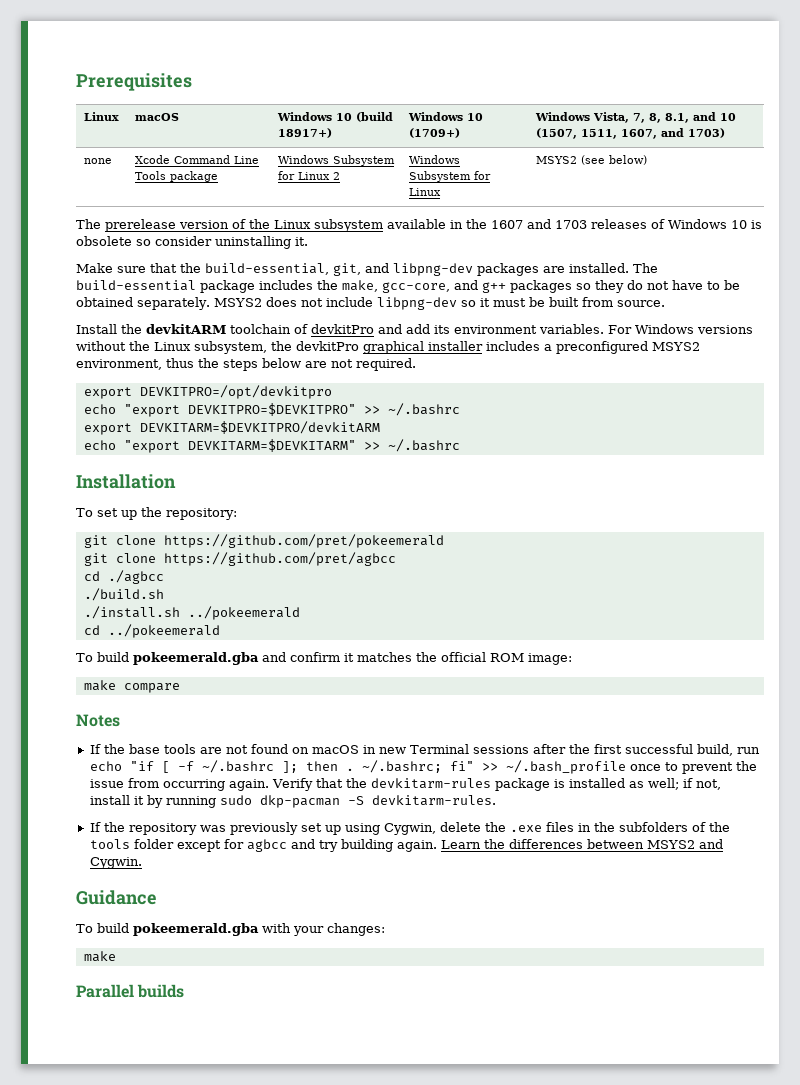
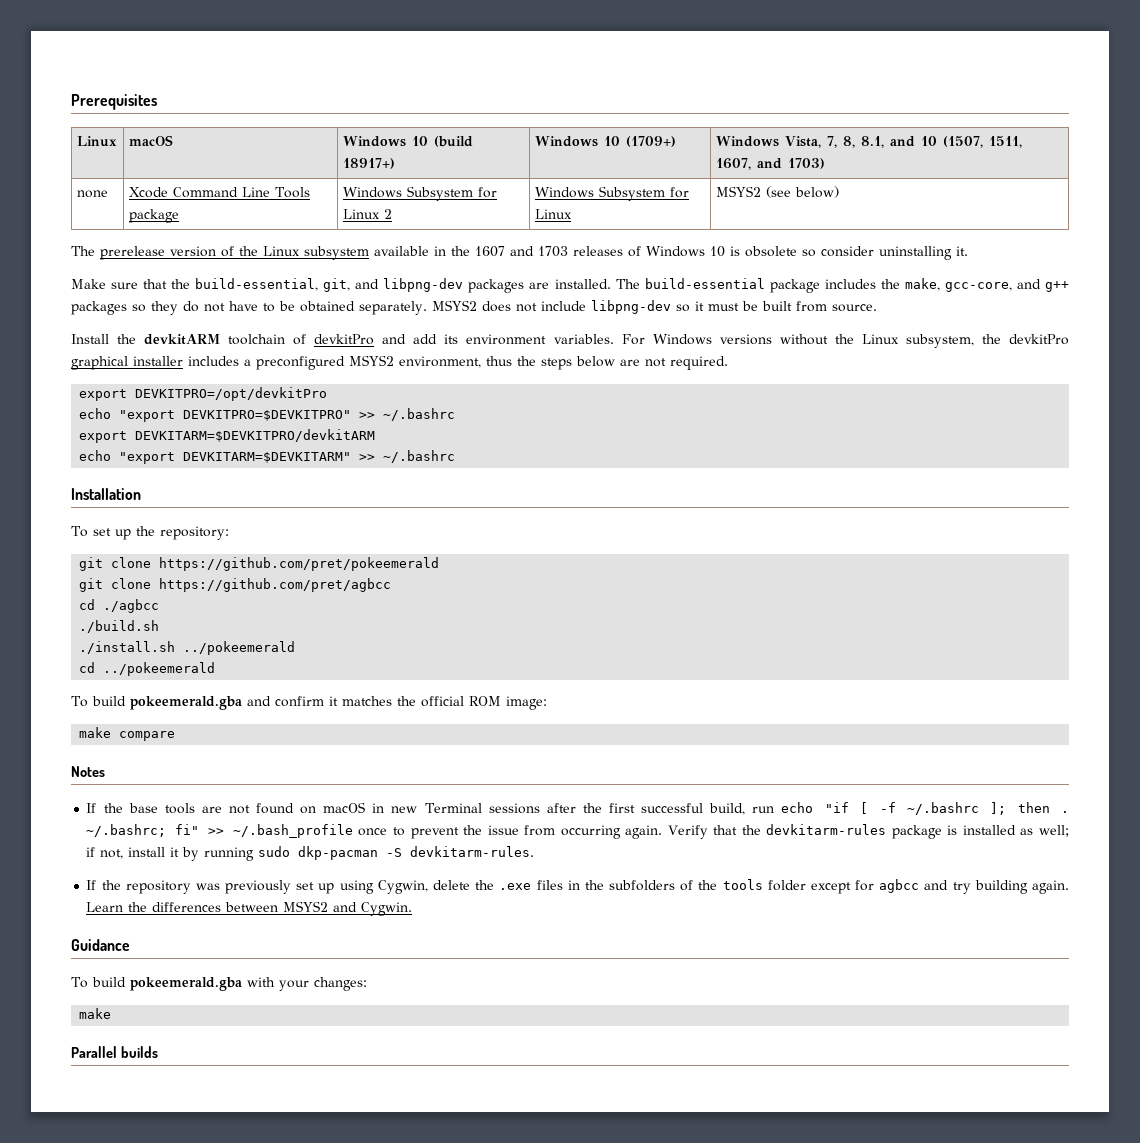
- export DEVKITPRO=/opt/devkitpro
+ export DEVKITPRO=/opt/devkitPro

